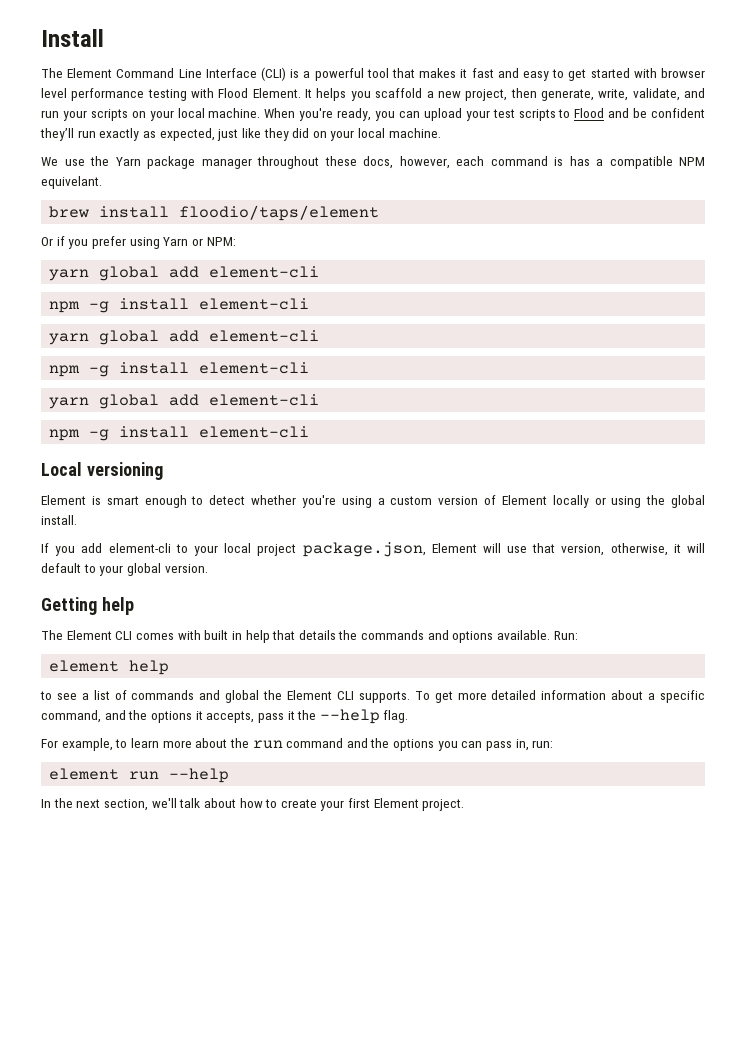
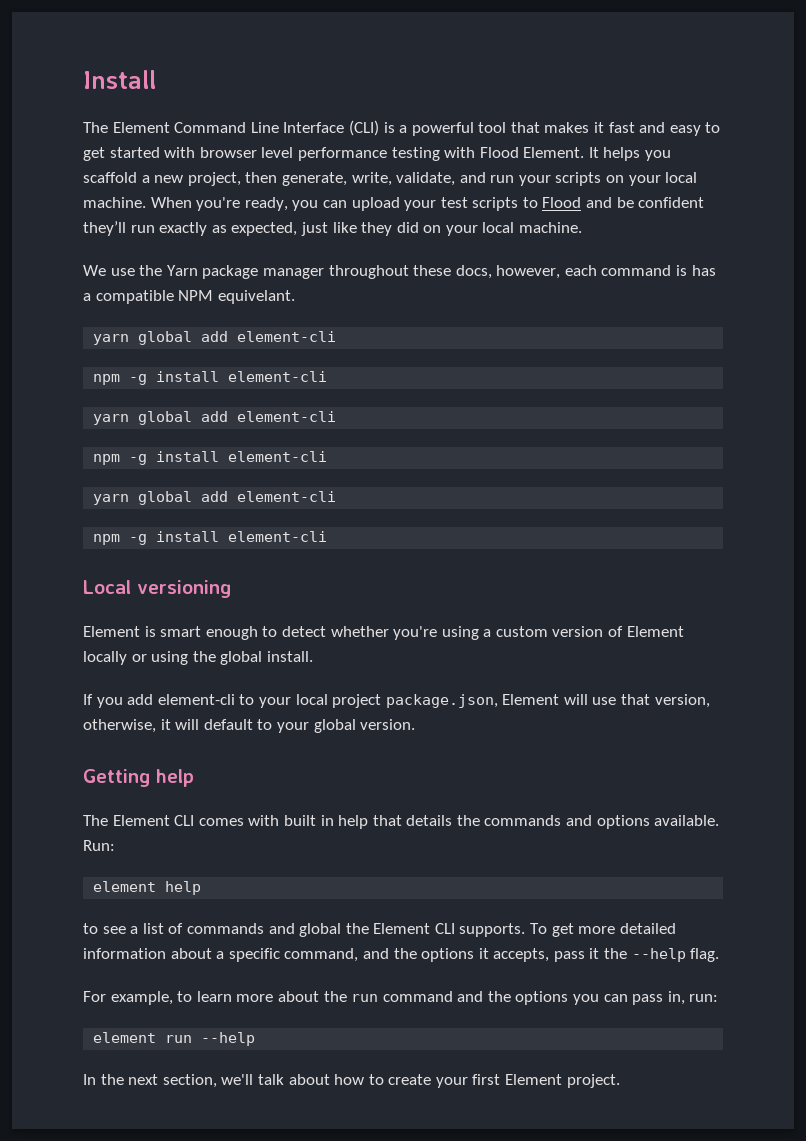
- brew install floodio/taps/element
- Or if you prefer using Yarn or NPM:

